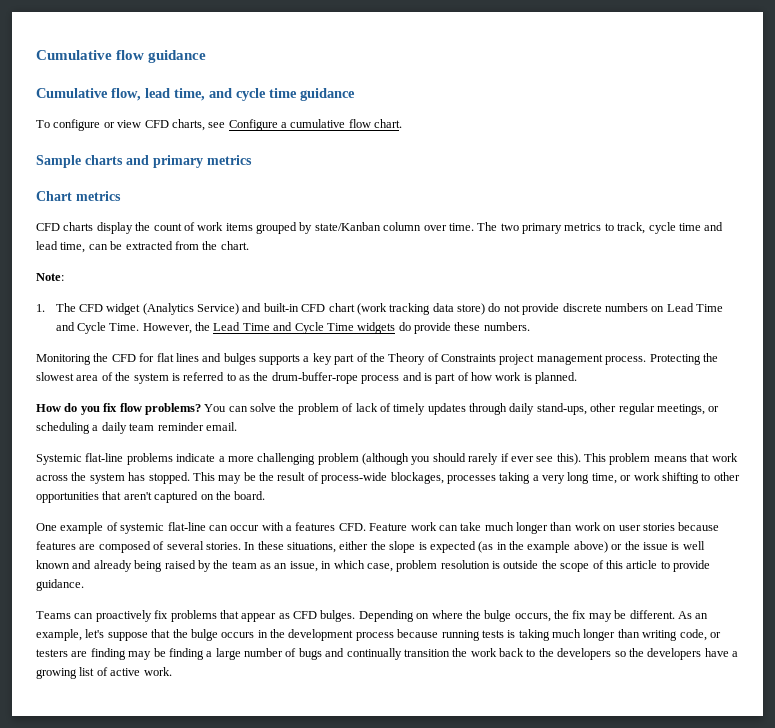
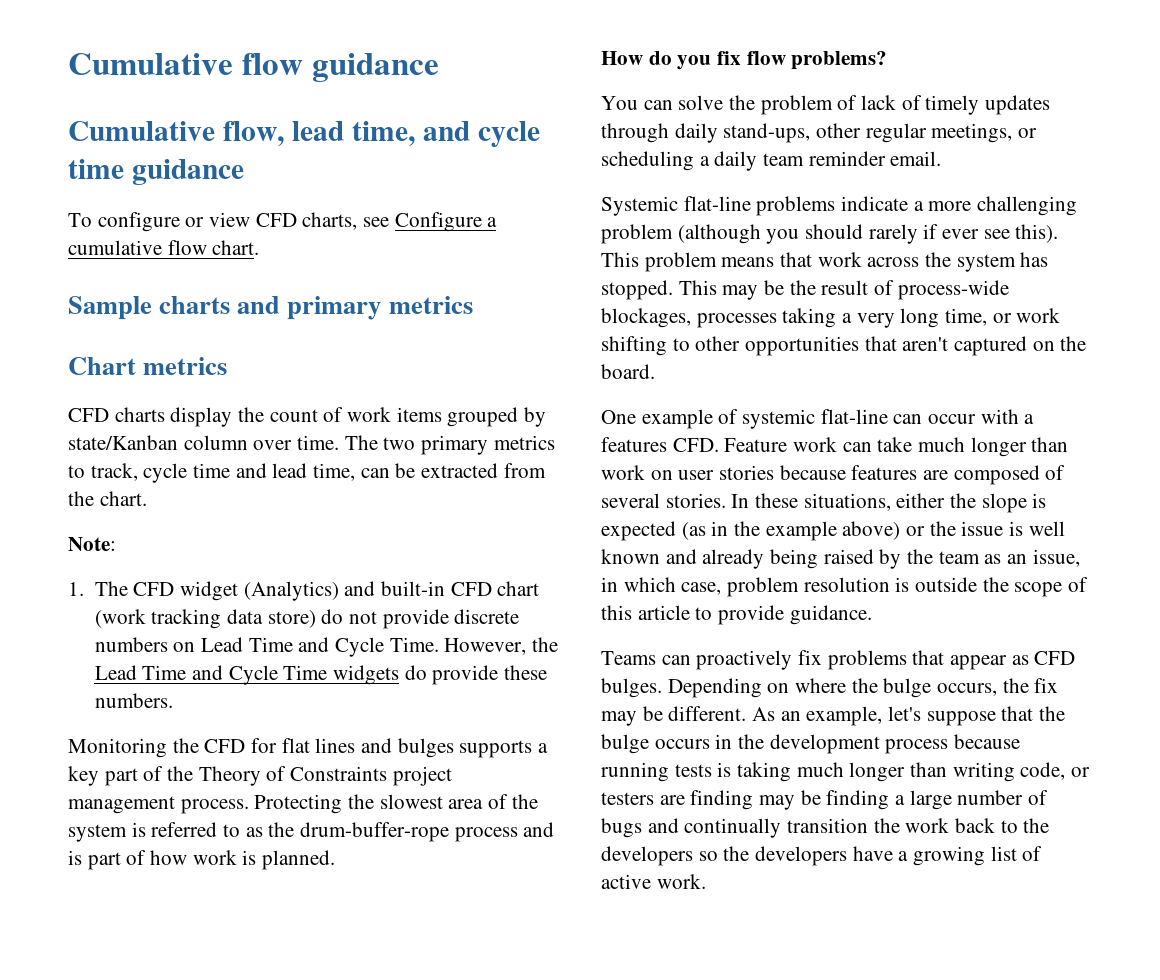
- 1. The CFD widget (Analytics Service) and built-in CFD chart (work tracking data store) do not provide discrete numbers on Lead Time and Cycle Time.
+ 1. The CFD widget (Analytics) and built-in CFD chart (work tracking data store) do not provide discrete numbers on Lead Time and Cycle Time.
- How do you fix flow problems? You can solve the problem of lack of timely updates through daily stand-ups, other regular meetings, or scheduling a daily team reminder email.
+ How do you fix flow problems?
+ You can solve the problem of lack of timely updates through daily stand-ups, other regular meetings, or scheduling a daily team reminder email.

